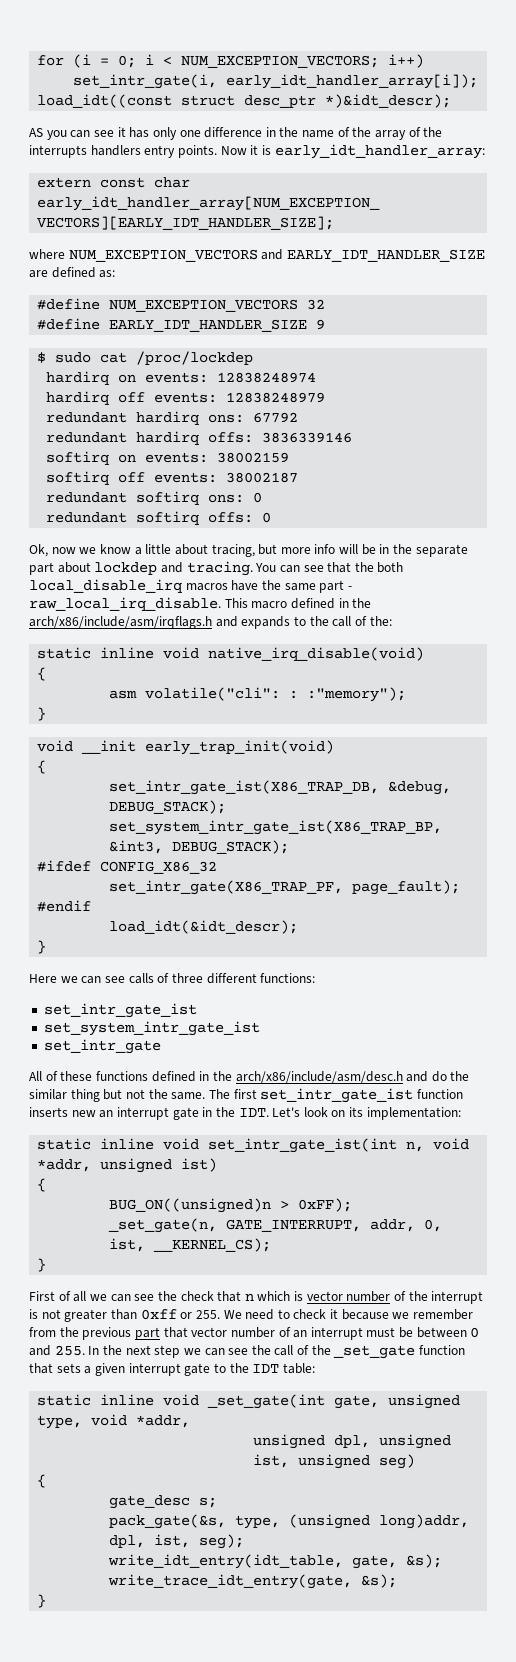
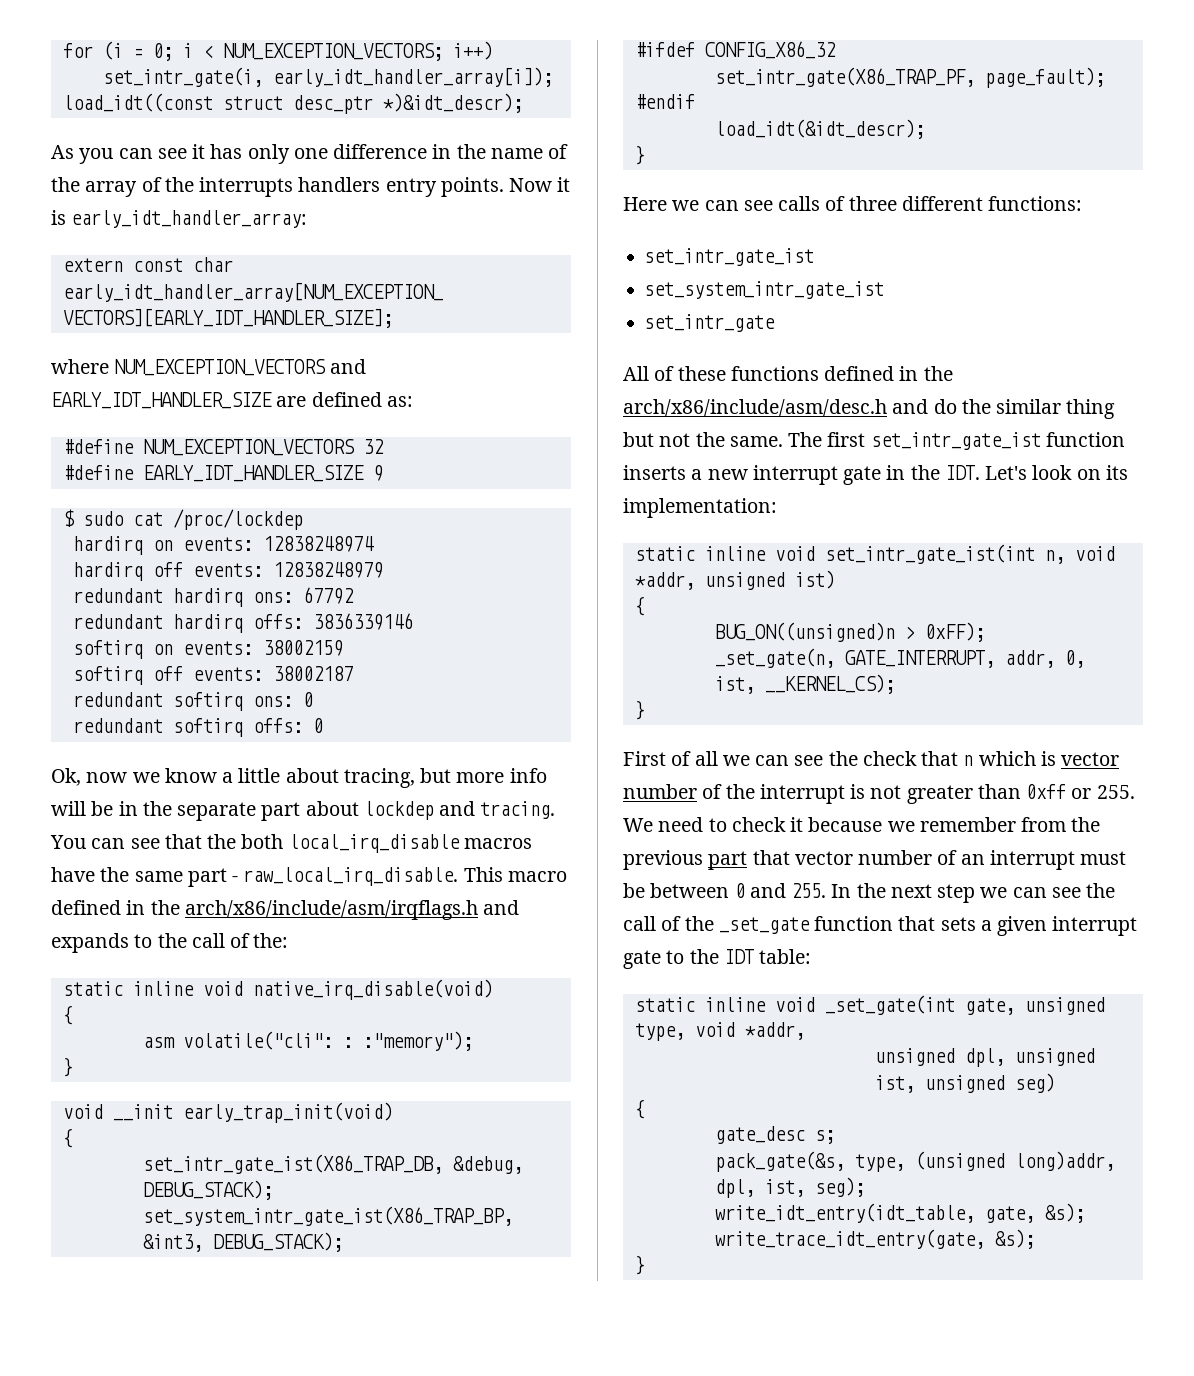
- AS you can see it has only one difference in the name of the array of the interrupts handlers entry points.
+ As you can see it has only one difference in the name of the array of the interrupts handlers entry points.
- You can see that the both local_disable_irq macros have the same part - raw_local_irq_disable.
+ You can see that the both local_irq_disable macros have the same part - raw_local_irq_disable.
- The first set_intr_gate_ist function inserts new an interrupt gate in the IDT. Let's look on its implementation:
+ The first set_intr_gate_ist function inserts a new interrupt gate in the IDT. Let's look on its implementation:

